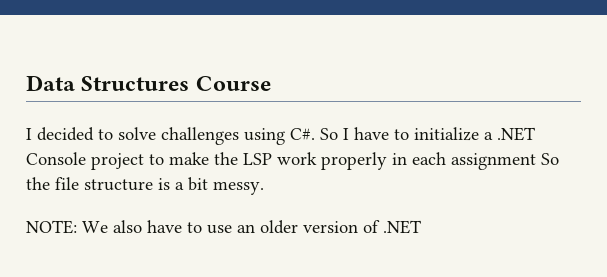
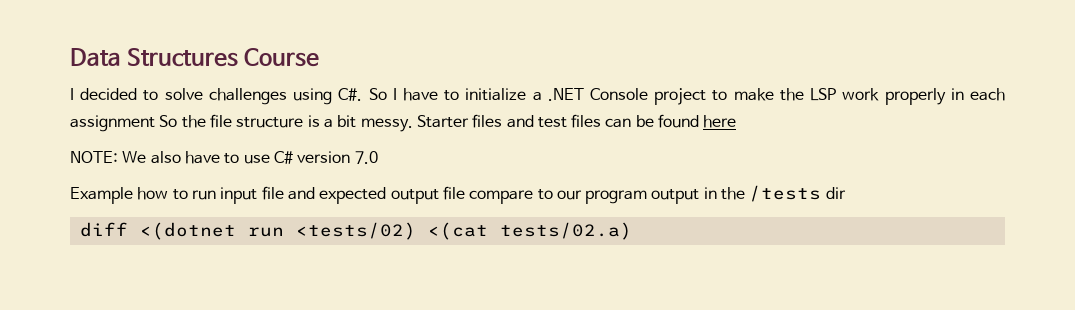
+ Starter files and test files can be found here
- NOTE: We also have to use an older version of .NET
+ NOTE: We also have to use C# version 7.0
+ Example how to run input file and expected output file compare to our program output in the /tests dir
+ diff <(dotnet run <tests/02) <(cat tests/02.a)

